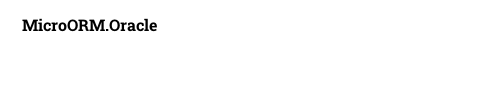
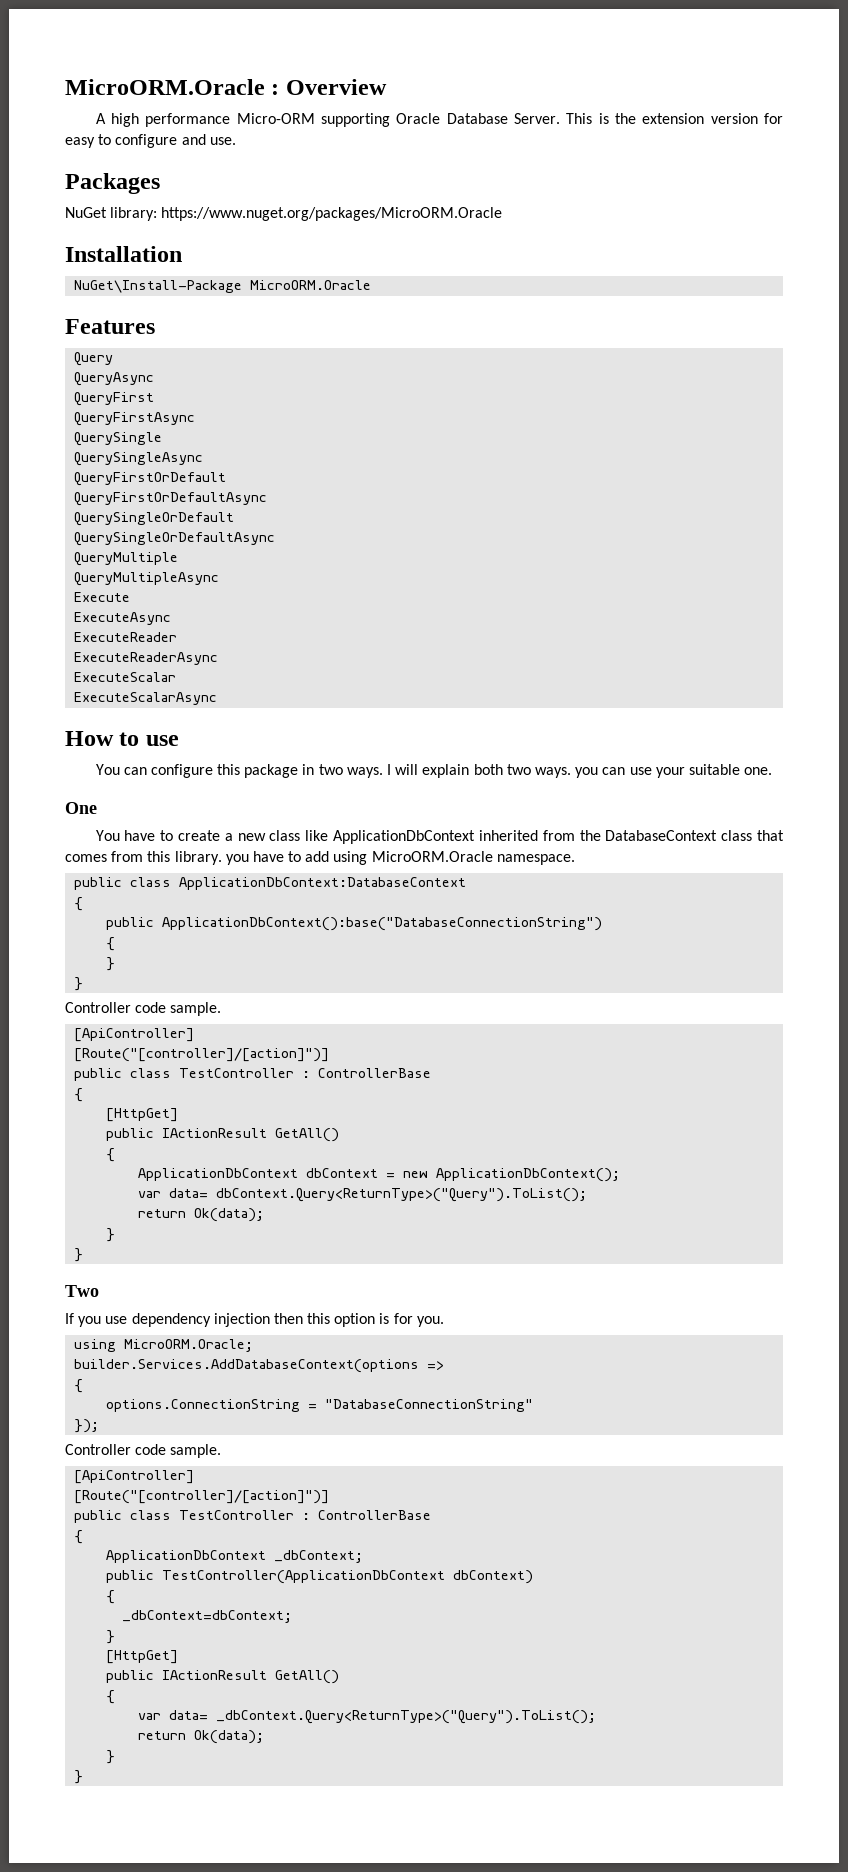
- MicroORM.Oracle
+ MicroORM.Oracle : Overview
+ A high performance Micro-ORM supporting Oracle Database Server. This is the extension version for easy to configure and use.
+ Packages
+ NuGet library: https://www.nuget.org/packages/MicroORM.Oracle
+ Installation
+ NuGet\Install-Package MicroORM.Oracle
+ Features
+ Query
+ QueryAsync
+ QueryFirst
+ QueryFirstAsync
+ QuerySingle
+ QuerySingleAsync
+ QueryFirstOrDefault
+ QueryFirstOrDefaultAsync
+ QuerySingleOrDefault
+ QuerySingleOrDefaultAsync
+ QueryMultiple
+ QueryMultipleAsync
+ Execute
+ ExecuteAsync
+ ExecuteReader
+ ExecuteReaderAsync
+ ExecuteScalar
+ ExecuteScalarAsync
+ How to use
+ You can configure this package in two ways. I will explain both two ways. you can use your suitable one.
+ One
+ You have to create a new class like ApplicationDbContext inherited from the DatabaseContext class that comes from this library. you have to add using MicroORM.Oracle namespace.
+ public class ApplicationDbContext:DatabaseContext
+ {
+ public ApplicationDbContext():base("DatabaseConnectionString")
+ {
+ }
+ }
+ Controller code sample.
+ [ApiController]
+ [Route("[controller]/[action]")]
+ public class TestController : ControllerBase
+ {
+ [HttpGet]
+ public IActionResult GetAll()
+ {
+ ApplicationDbContext dbContext = new ApplicationDbContext();
+ var data= dbContext.Query<ReturnType>("Query").ToList();
+ return Ok(data);
+ }
+ }
+ Two
+ If you use dependency injection then this option is for you.
+ using MicroORM.Oracle;
+ builder.Services.AddDatabaseContext(options =>
+ {
+ options.ConnectionString = "DatabaseConnectionString"
+ });
+ Controller code sample.
+ [ApiController]
+ [Route("[controller]/[action]")]
+ public class TestController : ControllerBase
+ {
+ ApplicationDbContext _dbContext;
+ public TestController(ApplicationDbContext dbContext)
+ {
+ _dbContext=dbContext;
+ }
+ [HttpGet]
+ public IActionResult GetAll()
+ {
+ var data= _dbContext.Query<ReturnType>("Query").ToList();
+ return Ok(data);
+ }
+ }

